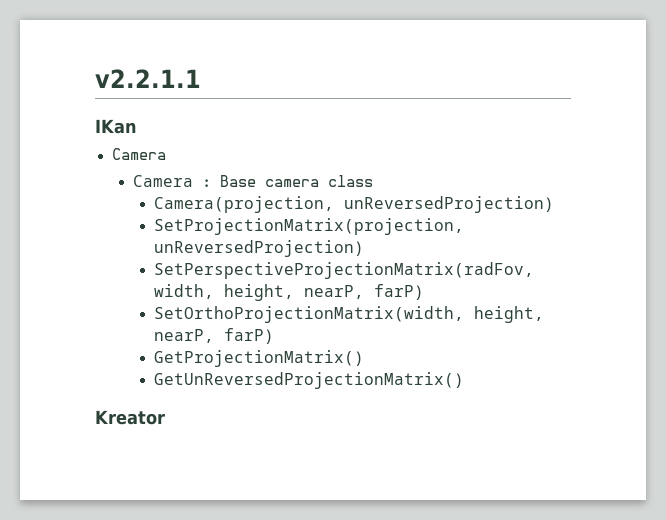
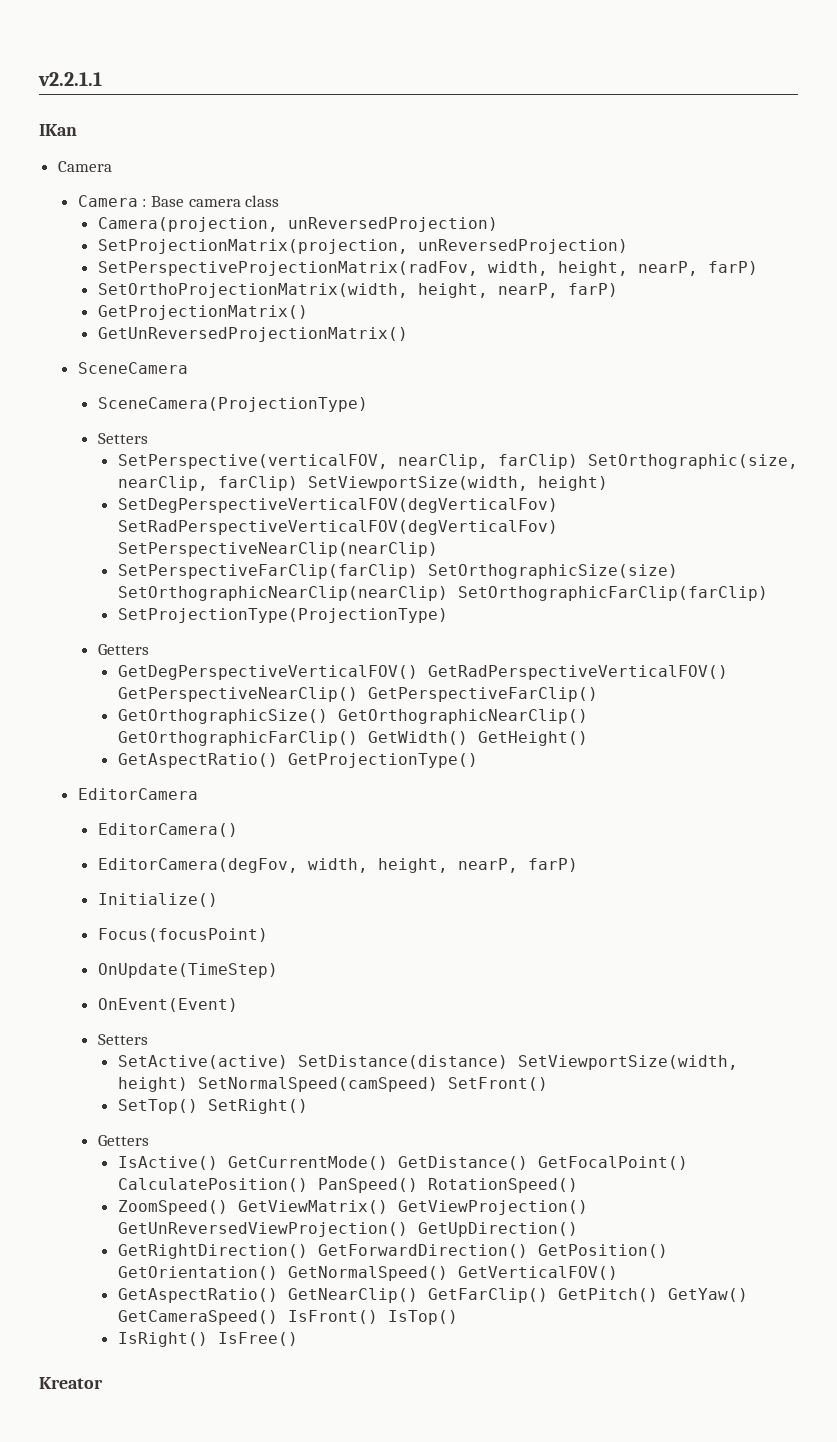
+ SceneCamera
+ SceneCamera(ProjectionType)
+ Setters
+ SetPerspective(verticalFOV, nearClip, farClip) SetOrthographic(size, nearClip, farClip) SetViewportSize(width, height)
+ SetDegPerspectiveVerticalFOV(degVerticalFov) SetRadPerspectiveVerticalFOV(degVerticalFov) SetPerspectiveNearClip(nearClip)
+ SetPerspectiveFarClip(farClip) SetOrthographicSize(size) SetOrthographicNearClip(nearClip) SetOrthographicFarClip(farClip)
+ SetProjectionType(ProjectionType)
+ Getters
+ GetDegPerspectiveVerticalFOV() GetRadPerspectiveVerticalFOV() GetPerspectiveNearClip() GetPerspectiveFarClip()
+ GetOrthographicSize() GetOrthographicNearClip() GetOrthographicFarClip() GetWidth() GetHeight()
+ GetAspectRatio() GetProjectionType()
+ EditorCamera
+ EditorCamera()
+ EditorCamera(degFov, width, height, nearP, farP)
+ Initialize()
+ Focus(focusPoint)
+ OnUpdate(TimeStep)
+ OnEvent(Event)
+ Setters
+ SetActive(active) SetDistance(distance) SetViewportSize(width, height) SetNormalSpeed(camSpeed) SetFront()
+ SetTop() SetRight()
+ Getters
+ IsActive() GetCurrentMode() GetDistance() GetFocalPoint() CalculatePosition() PanSpeed() RotationSpeed()
+ ZoomSpeed() GetViewMatrix() GetViewProjection() GetUnReversedViewProjection() GetUpDirection()
+ GetRightDirection() GetForwardDirection() GetPosition() GetOrientation() GetNormalSpeed() GetVerticalFOV()
+ GetAspectRatio() GetNearClip() GetFarClip() GetPitch() GetYaw() GetCameraSpeed() IsFront() IsTop()
+ IsRight() IsFree()

